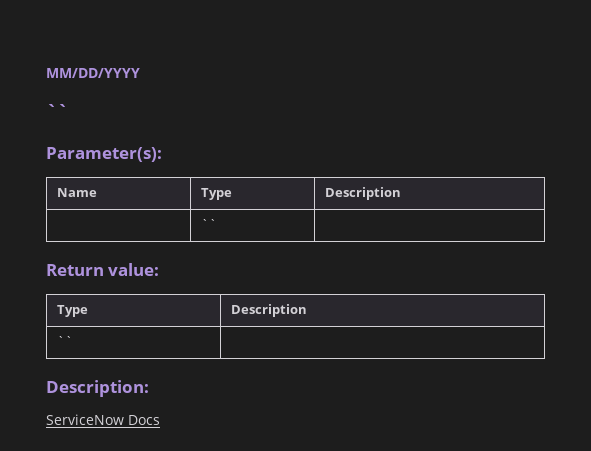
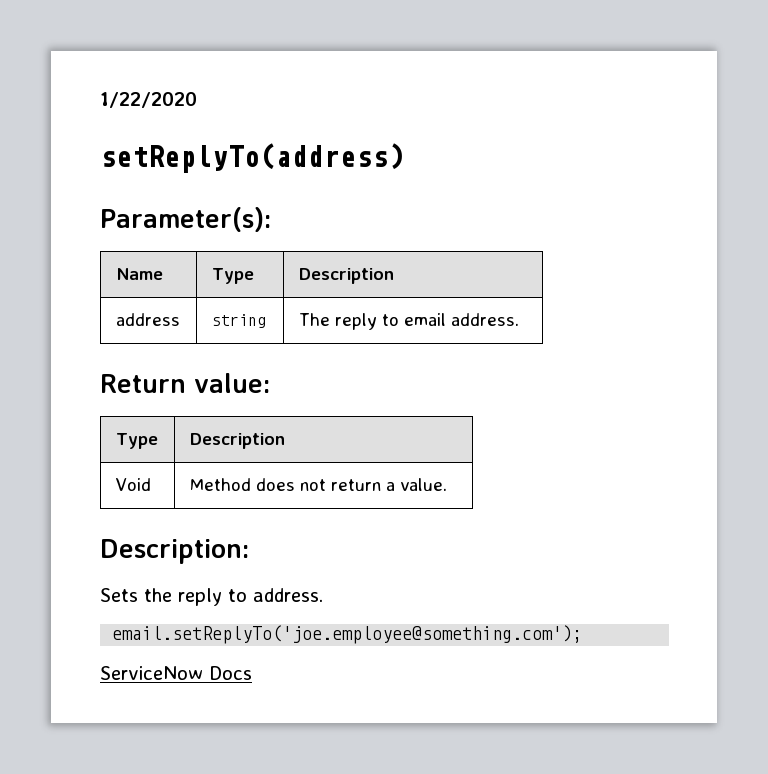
- MM/DD/YYYY
- ``
+ 1/22/2020
+ setReplyTo(address)
- | `` |
+ address | string | The reply to email address.
  Return value:
  Type | Description
- `` |
+ Void | Method does not return a value.
  Description:
+ Sets the reply to address.
+ email.setReplyTo('joe.employee@something.com');

